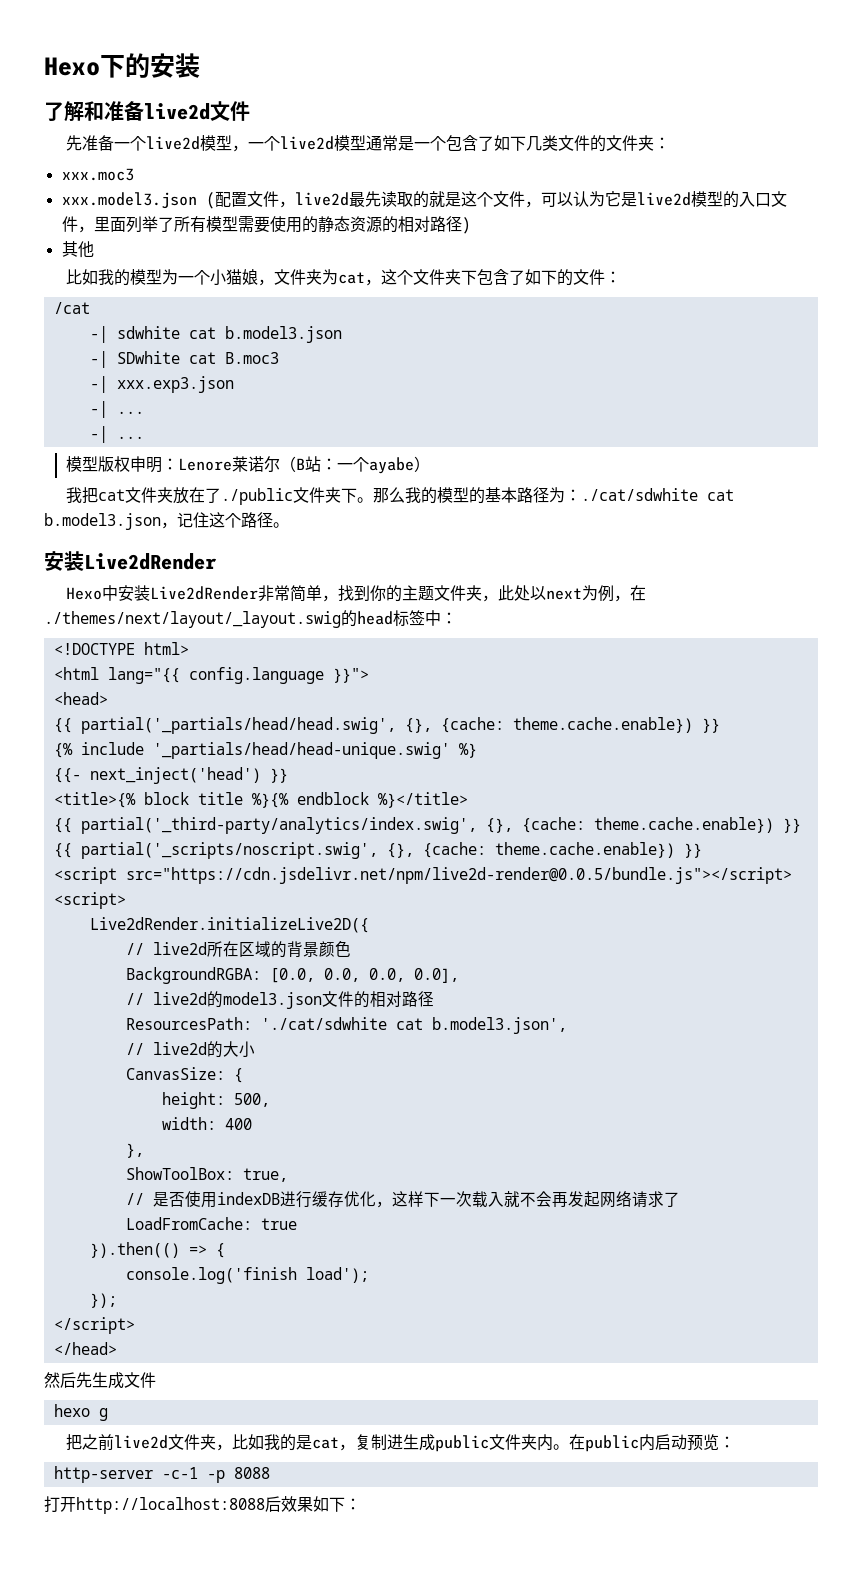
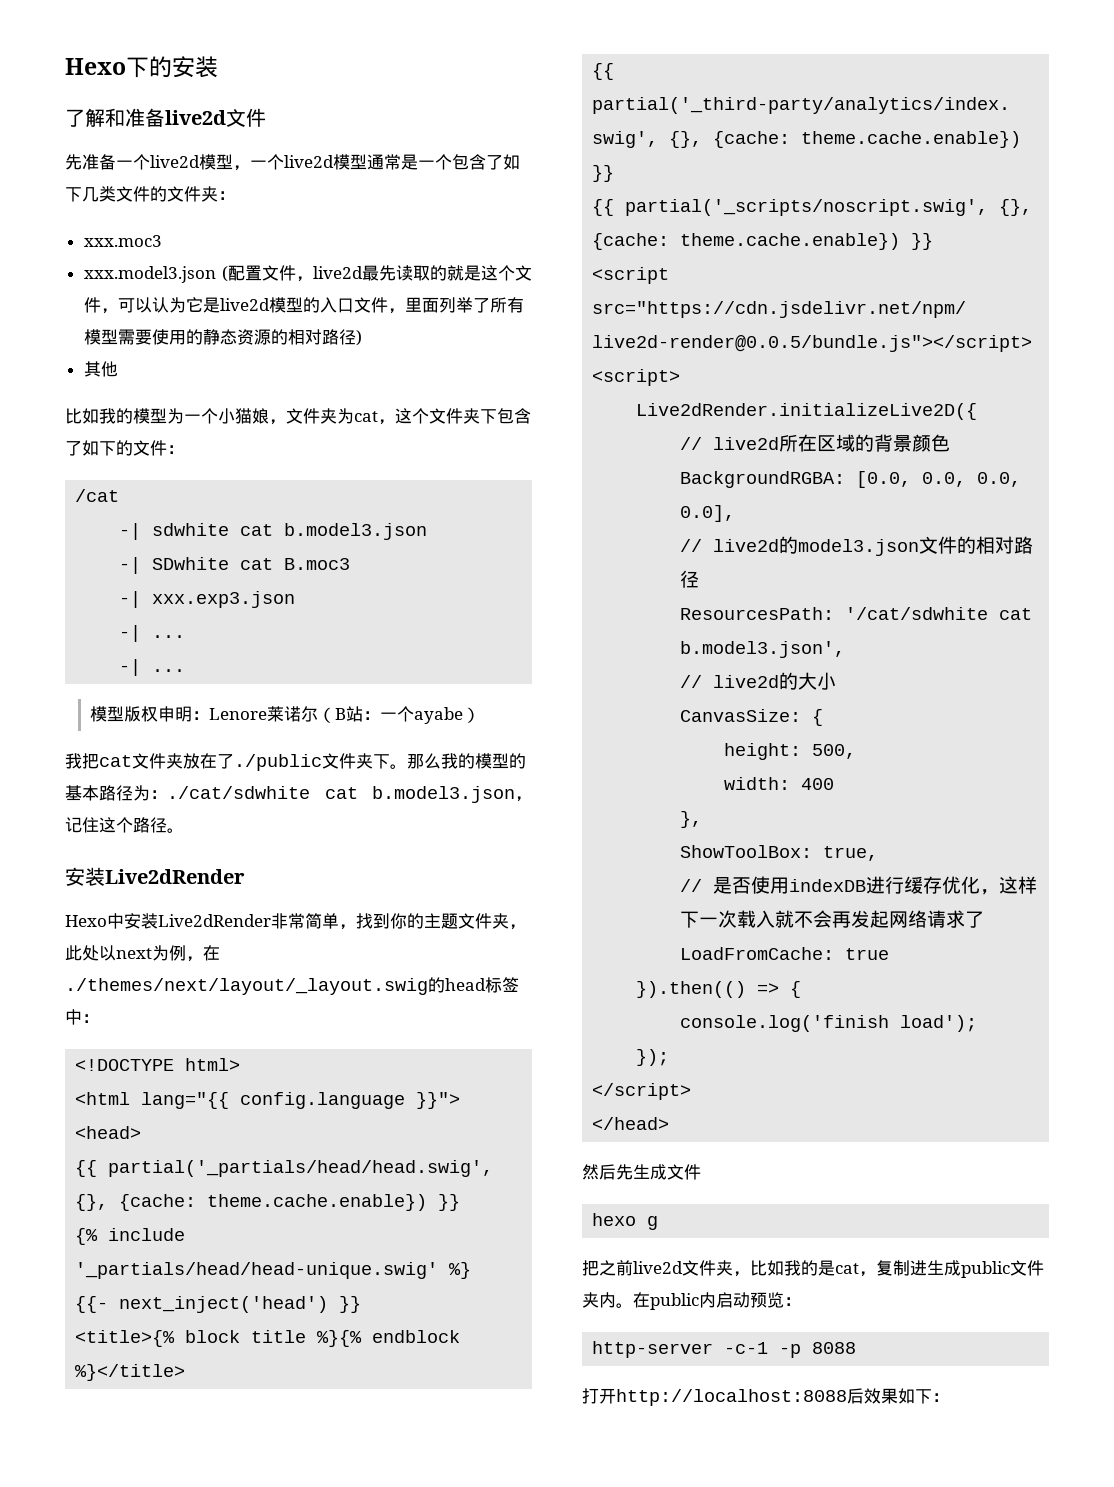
- ResourcesPath: './cat/sdwhite cat b.model3.json',
+ ResourcesPath: '/cat/sdwhite cat b.model3.json',

